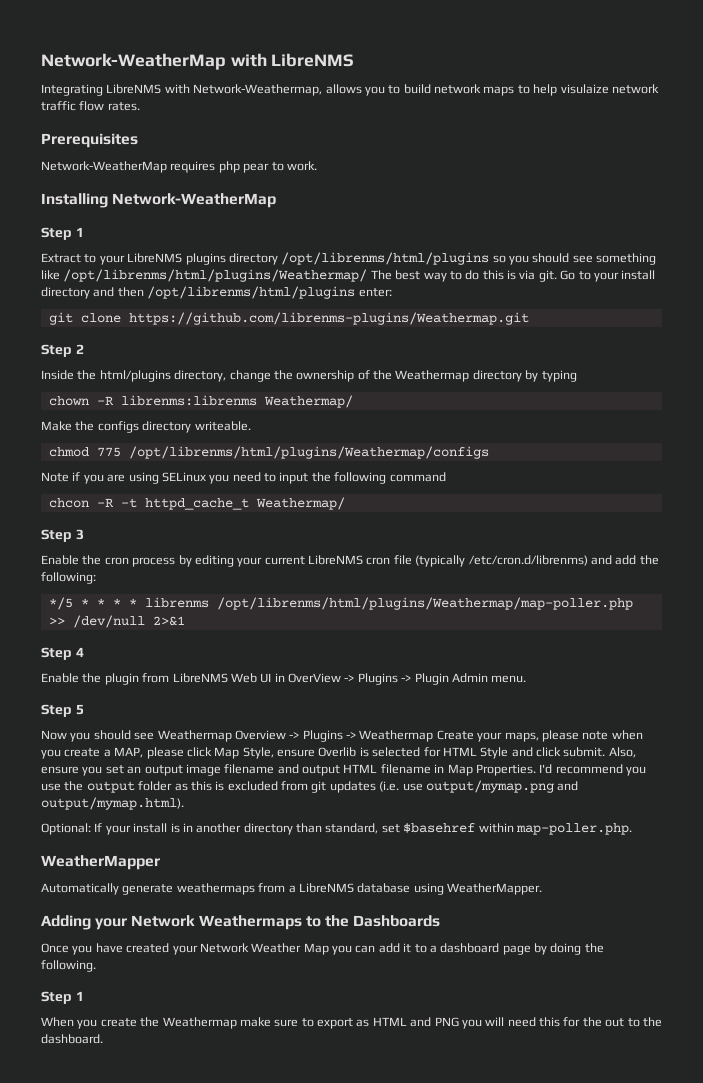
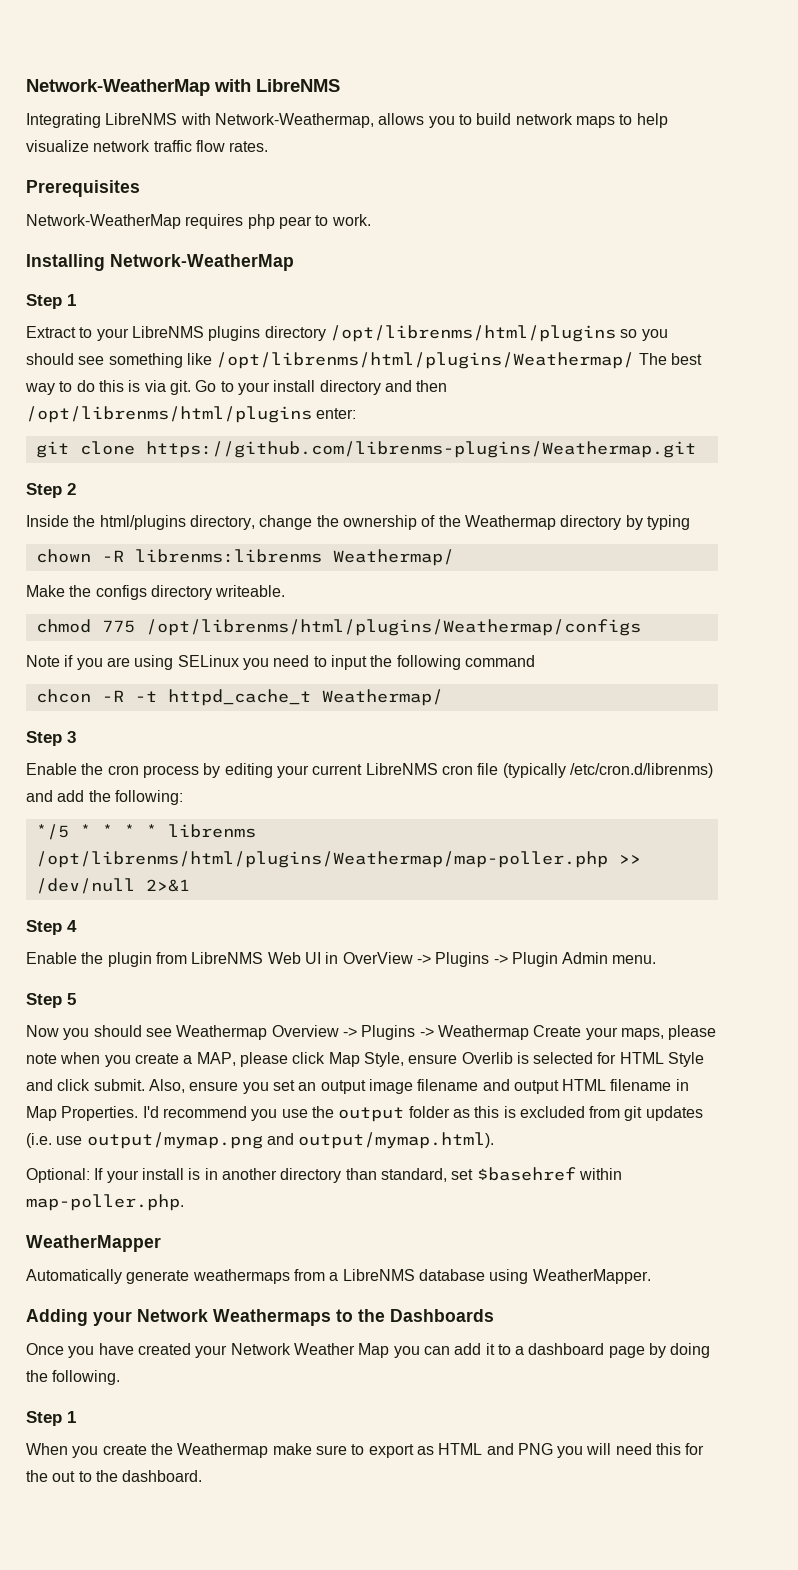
- Integrating LibreNMS with Network-Weathermap, allows you to build network maps to help visulaize network traffic flow rates.
+ Integrating LibreNMS with Network-Weathermap, allows you to build network maps to help visualize network traffic flow rates.

